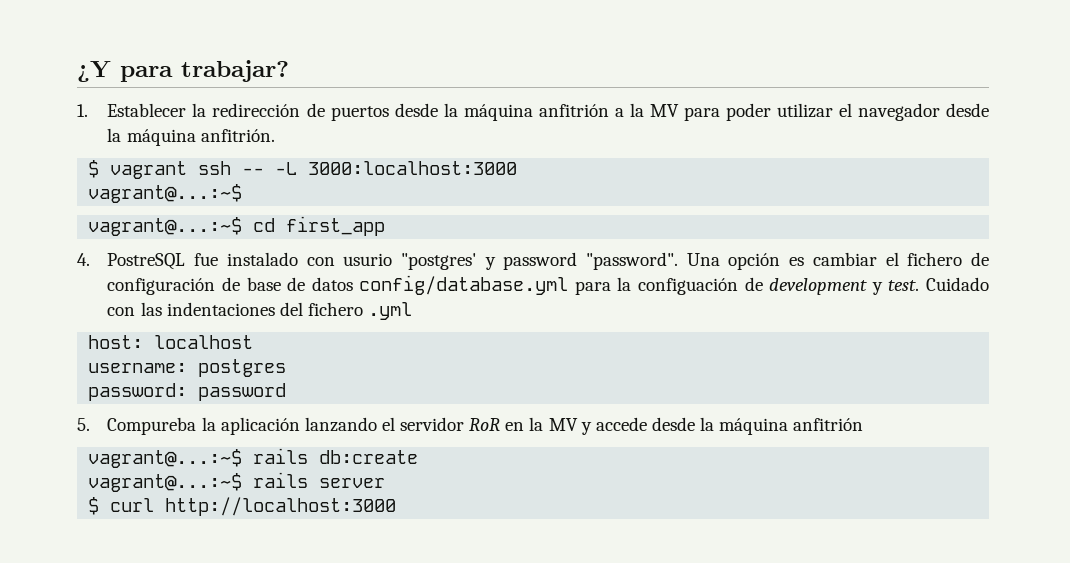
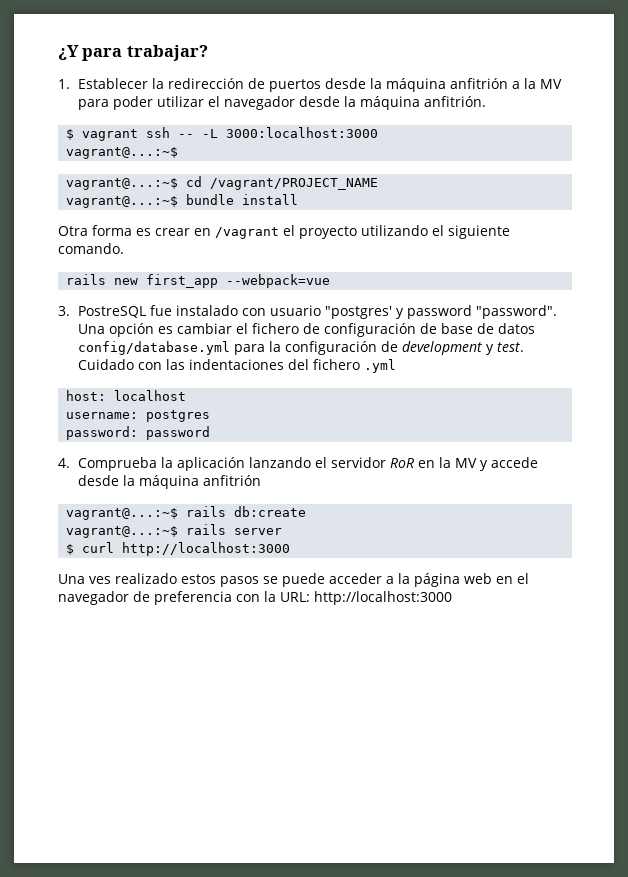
- vagrant@...:~$ cd first_app
- 4. PostreSQL fue instalado con usurio "postgres' y password "password".
+ vagrant@...:~$ cd /vagrant/PROJECT_NAME
+ vagrant@...:~$ bundle install
+ Otra forma es crear en /vagrant el proyecto utilizando el siguiente comando.
+ rails new first_app --webpack=vue
+ 3. PostreSQL fue instalado con usuario "postgres' y password "password".
- Una opción es cambiar el fichero de configuración de base de datos config/database.yml para la configuación de development y test.
+ Una opción es cambiar el fichero de configuración de base de datos config/database.yml para la configuración de development y test.
- 5. Compureba la aplicación lanzando el servidor RoR en la MV y accede desde la máquina anfitrión
+ 4. Comprueba la aplicación lanzando el servidor RoR en la MV y accede desde la máquina anfitrión
+ Una ves realizado estos pasos se puede acceder a la página web en el navegador de preferencia con la URL: http://localhost:3000

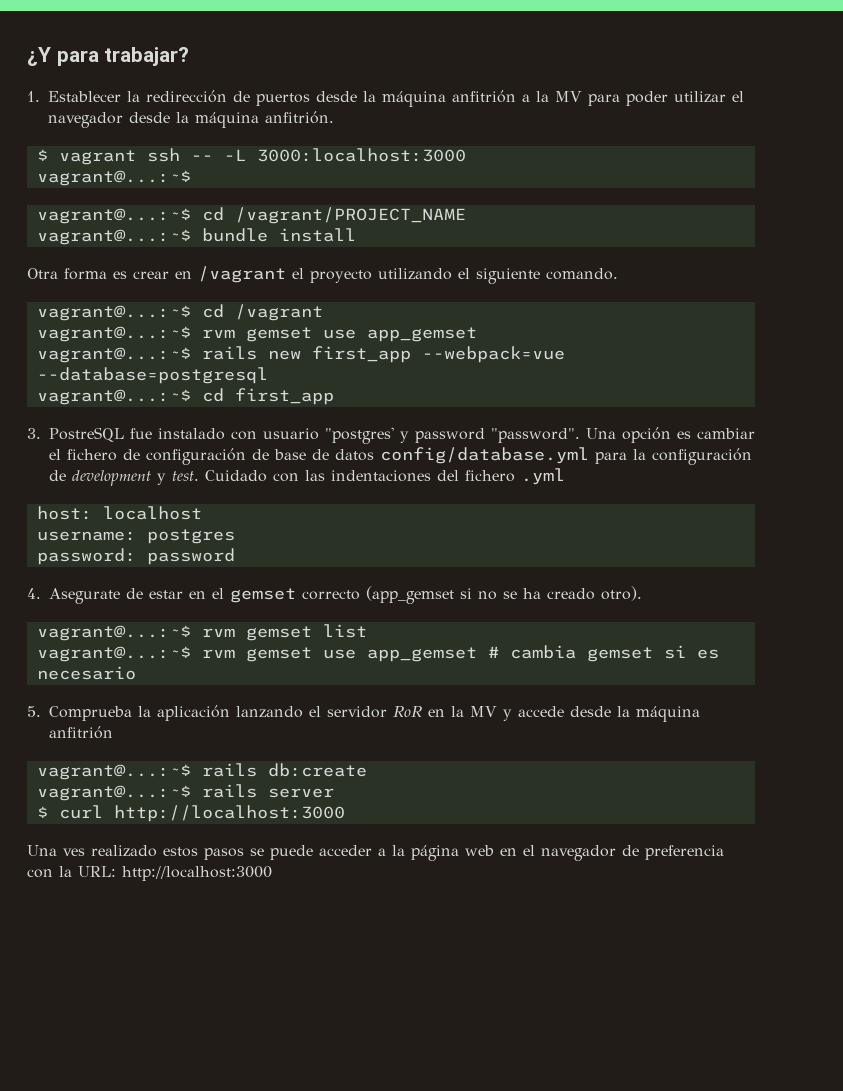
- rails new first_app --webpack=vue
+ vagrant@...:~$ cd /vagrant
+ vagrant@...:~$ rvm gemset use app_gemset
+ vagrant@...:~$ rails new first_app --webpack=vue --database=postgresql
+ vagrant@...:~$ cd first_app
- 4. Comprueba la aplicación lanzando el servidor RoR en la MV y accede desde la máquina anfitrión
+ 4. Asegurate de estar en el gemset correcto (app_gemset si no se ha creado otro).
+ vagrant@...:~$ rvm gemset list
+ vagrant@...:~$ rvm gemset use app_gemset # cambia gemset si es necesario
+ 5. Comprueba la aplicación lanzando el servidor RoR en la MV y accede desde la máquina anfitrión

